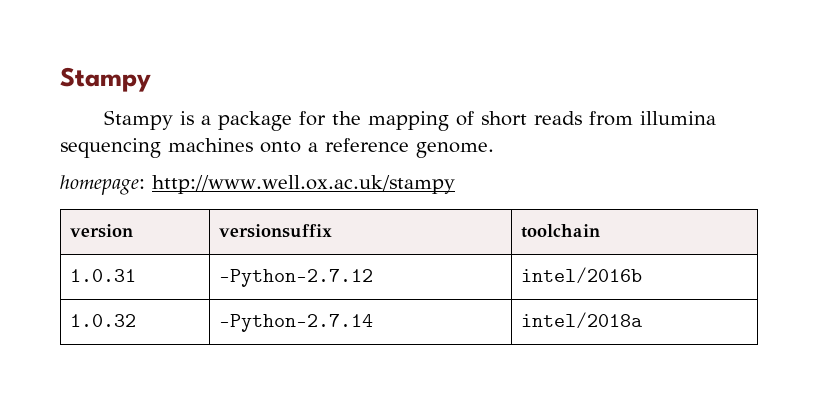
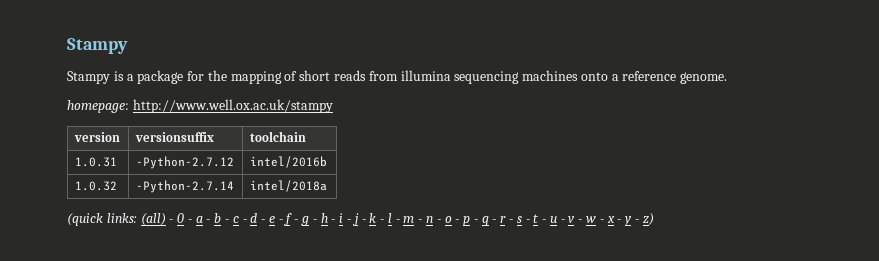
+ (quick links: (all) - 0 - a - b - c - d - e - f - g - h - i - j - k - l - m - n - o - p - q - r - s - t - u - v - w - x - y - z)

